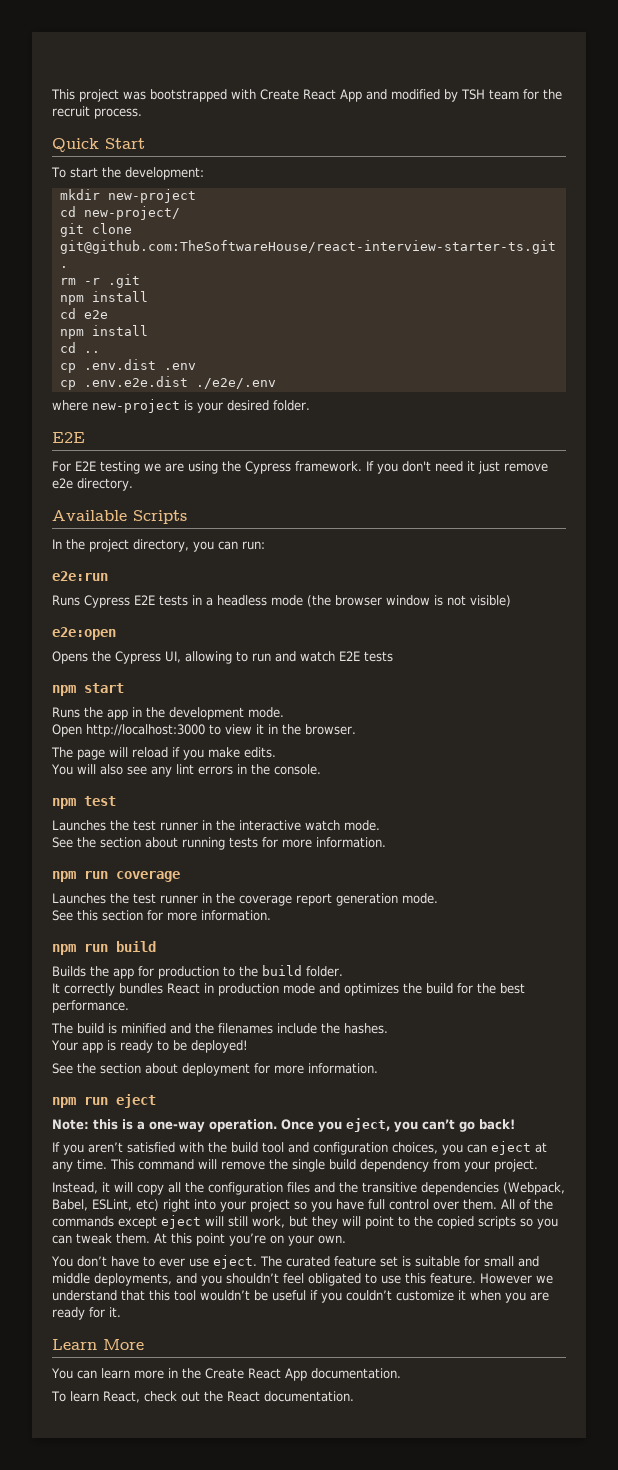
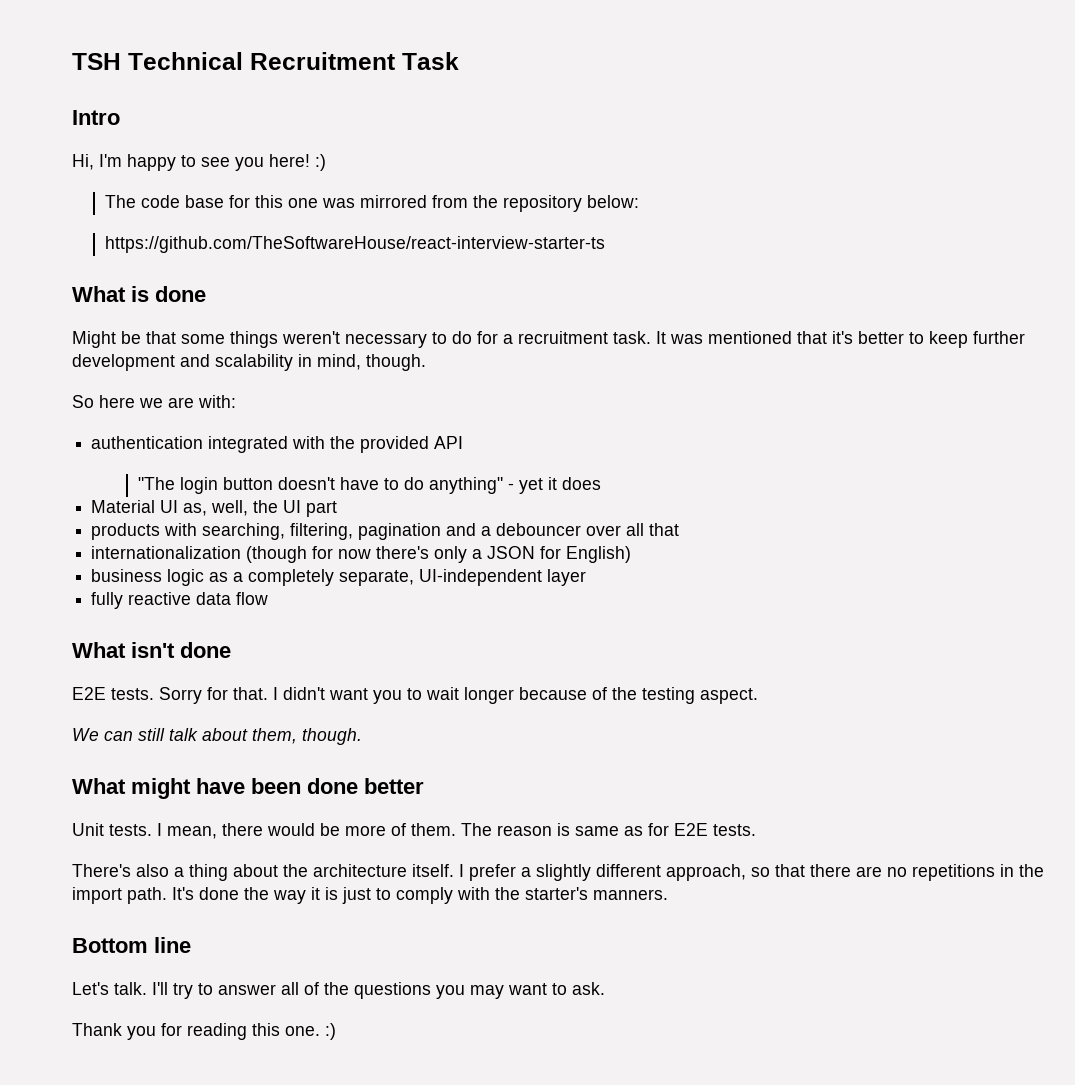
- This project was bootstrapped with Create React App and modified by TSH team for the recruit process.
- Quick Start
- To start the development:
- mkdir new-project
- cd new-project/
- git clone git@github.com:TheSoftwareHouse/react-interview-starter-ts.git .
- rm -r .git
- npm install
- cd e2e
- npm install
- cd ..
- cp .env.dist .env
- cp .env.e2e.dist ./e2e/.env
- where new-project is your desired folder.
- E2E
- For E2E testing we are using the Cypress framework. If you don't need it just remove e2e directory.
- Available Scripts
- In the project directory, you can run:
- e2e:run
- Runs Cypress E2E tests in a headless mode (the browser window is not visible)
- e2e:open
- Opens the Cypress UI, allowing to run and watch E2E tests
- npm start
- Runs the app in the development mode.
- Open http://localhost:3000 to view it in the browser.
- The page will reload if you make edits.
- You will also see any lint errors in the console.
- npm test
- Launches the test runner in the interactive watch mode.
- See the section about running tests for more information.
- npm run coverage
- Launches the test runner in the coverage report generation mode.
- See this section for more information.
- npm run build
- Builds the app for production to the build folder.
- It correctly bundles React in production mode and optimizes the build for the best performance.
- The build is minified and the filenames include the hashes.
- Your app is ready to be deployed!
- See the section about deployment for more information.
- npm run eject
- Note: this is a one-way operation. Once you eject, you can’t go back!
- If you aren’t satisfied with the build tool and configuration choices, you can eject at any time. This command will remove the single build dependency from your project.
- Instead, it will copy all the configuration files and the transitive dependencies (Webpack, Babel, ESLint, etc) right into your project so you have full control over them. All of the commands except eject will still work, but they will point to the copied scripts so you can tweak them. At this point you’re on your own.
- You don’t have to ever use eject. The curated feature set is suitable for small and middle deployments, and you shouldn’t feel obligated to use this feature. However we understand that this tool wouldn’t be useful if you couldn’t customize it when you are ready for it.
- Learn More
- You can learn more in the Create React App documentation.
- To learn React, check out the React documentation.
+ TSH Technical Recruitment Task
+ Intro
+ Hi, I'm happy to see you here! :)
+ The code base for this one was mirrored from the repository below:
+ https://github.com/TheSoftwareHouse/react-interview-starter-ts
+ What is done
+ Might be that some things weren't necessary to do for a recruitment task. It was mentioned that it's better to keep further development and scalability in mind, though.
+ So here we are with:
+ authentication integrated with the provided API
+ "The login button doesn't have to do anything" - yet it does
+ Material UI as, well, the UI part
+ products with searching, filtering, pagination and a debouncer over all that
+ internationalization (though for now there's only a JSON for English)
+ business logic as a completely separate, UI-independent layer
+ fully reactive data flow
+ What isn't done
+ E2E tests. Sorry for that. I didn't want you to wait longer because of the testing aspect.
+ We can still talk about them, though.
+ What might have been done better
+ Unit tests. I mean, there would be more of them. The reason is same as for E2E tests.
+ There's also a thing about the architecture itself. I prefer a slightly different approach, so that there are no repetitions in the import path. It's done the way it is just to comply with the starter's manners.
+ Bottom line
+ Let's talk. I'll try to answer all of the questions you may want to ask.
+ Thank you for reading this one. :)

